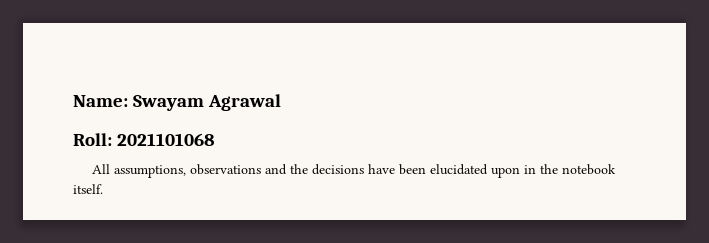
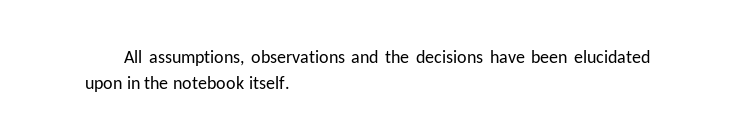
- Name: Swayam Agrawal
- Roll: 2021101068

